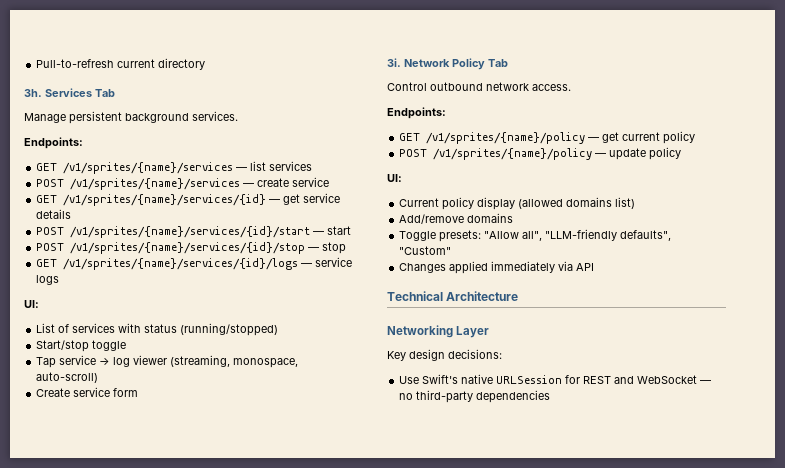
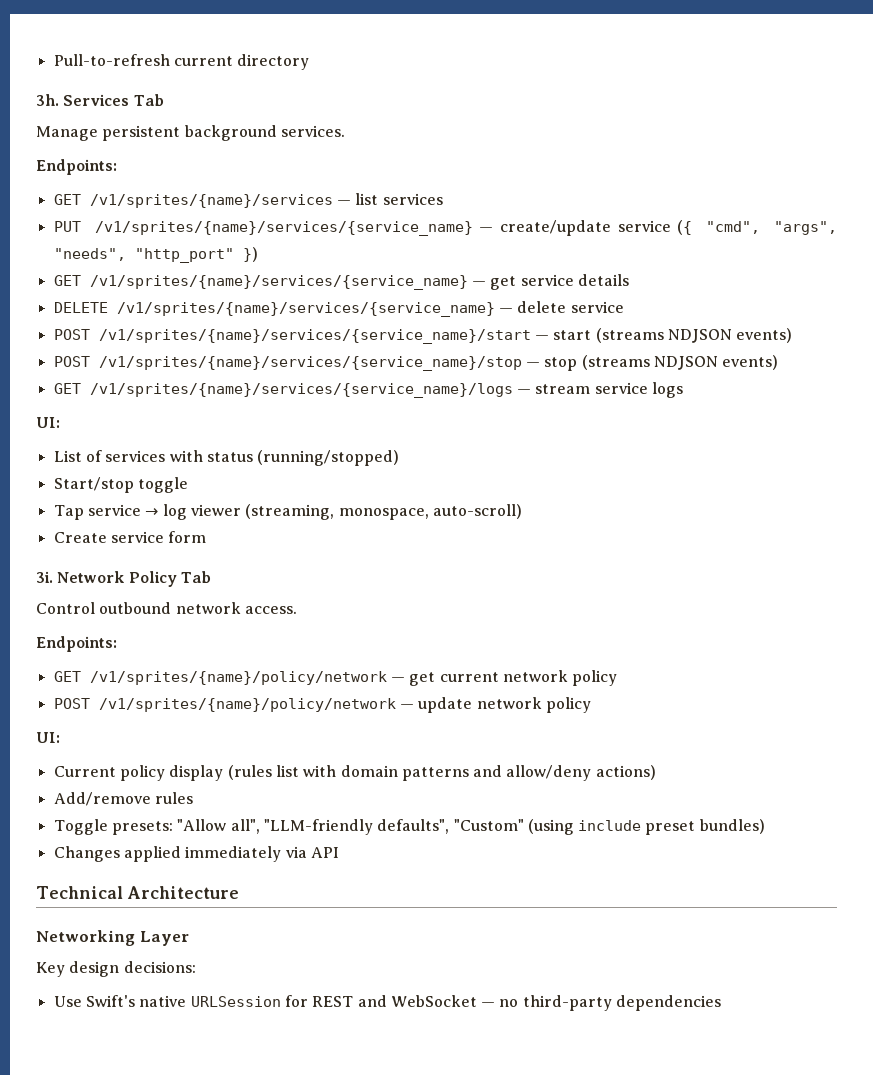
- POST /v1/sprites/{name}/services — create service
- GET /v1/sprites/{name}/services/{id} — get service details
+ PUT /v1/sprites/{name}/services/{service_name} — create/update service ({ "cmd", "args", "needs", "http_port" })
+ GET /v1/sprites/{name}/services/{service_name} — get service details
- POST /v1/sprites/{name}/services/{id}/start — start
- POST /v1/sprites/{name}/services/{id}/stop — stop
- GET /v1/sprites/{name}/services/{id}/logs — service logs
+ DELETE /v1/sprites/{name}/services/{service_name} — delete service
+ POST /v1/sprites/{name}/services/{service_name}/start — start (streams NDJSON events)
+ POST /v1/sprites/{name}/services/{service_name}/stop — stop (streams NDJSON events)
+ GET /v1/sprites/{name}/services/{service_name}/logs — stream service logs
- GET /v1/sprites/{name}/policy — get current policy
+ GET /v1/sprites/{name}/policy/network — get current network policy
- POST /v1/sprites/{name}/policy — update policy
+ POST /v1/sprites/{name}/policy/network — update network policy
- Current policy display (allowed domains list)
+ Current policy display (rules list with domain patterns and allow/deny actions)
- Add/remove domains
+ Add/remove rules
- Toggle presets: "Allow all", "LLM-friendly defaults", "Custom"
+ Toggle presets: "Allow all", "LLM-friendly defaults", "Custom" (using include preset bundles)

